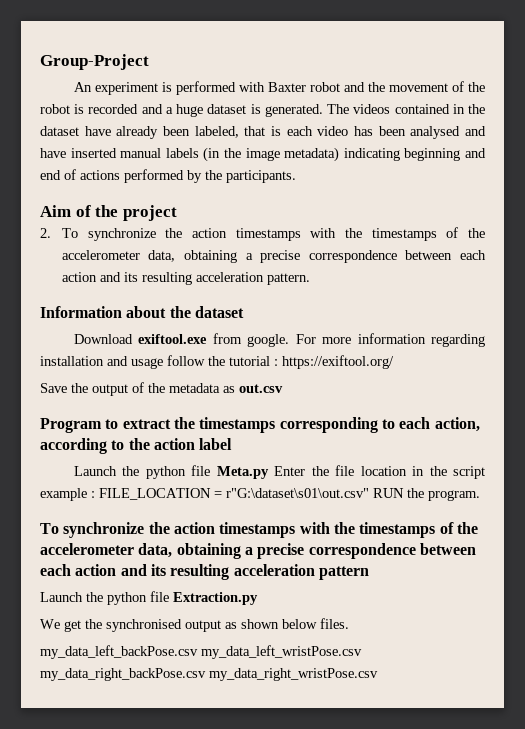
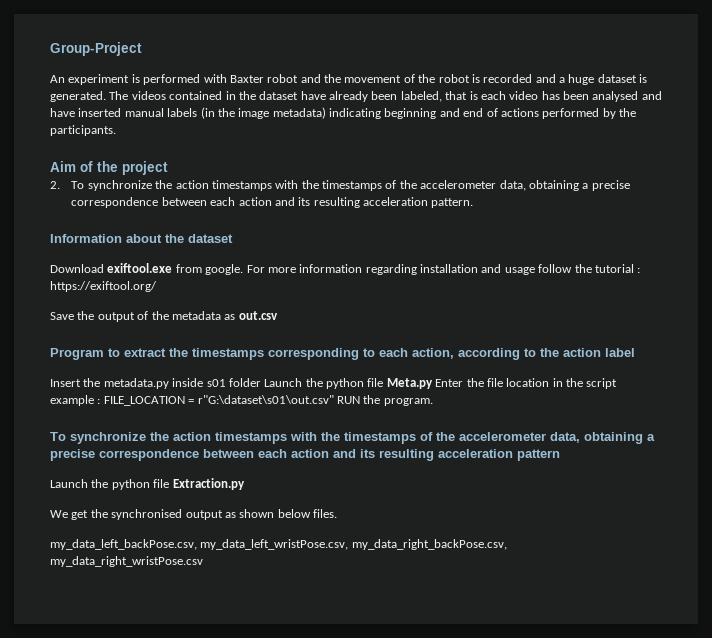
- Launch the python file Meta.py Enter the file location in the script example : FILE_LOCATION = r"G:\dataset\s01\out.csv" RUN the program.
+ Insert the metadata.py inside s01 folder Launch the python file Meta.py Enter the file location in the script example : FILE_LOCATION = r"G:\dataset\s01\out.csv" RUN the program.
- my_data_left_backPose.csv my_data_left_wristPose.csv my_data_right_backPose.csv my_data_right_wristPose.csv
+ my_data_left_backPose.csv, my_data_left_wristPose.csv, my_data_right_backPose.csv, my_data_right_wristPose.csv

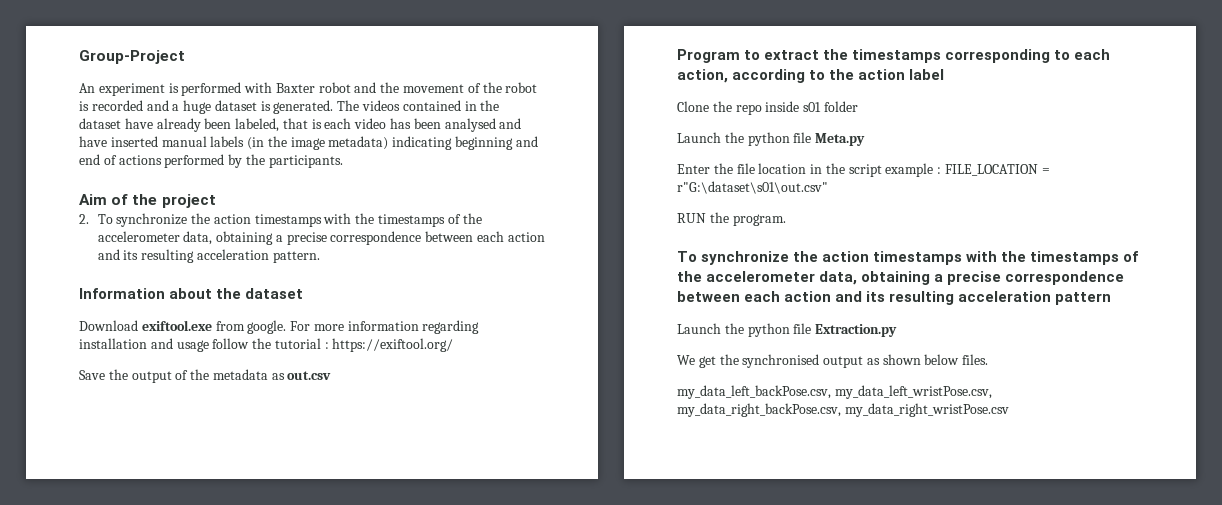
- Insert the metadata.py inside s01 folder Launch the python file Meta.py Enter the file location in the script example : FILE_LOCATION = r"G:\dataset\s01\out.csv" RUN the program.
+ Clone the repo inside s01 folder
+ Launch the python file Meta.py
+ Enter the file location in the script example : FILE_LOCATION = r"G:\dataset\s01\out.csv"
+ RUN the program.

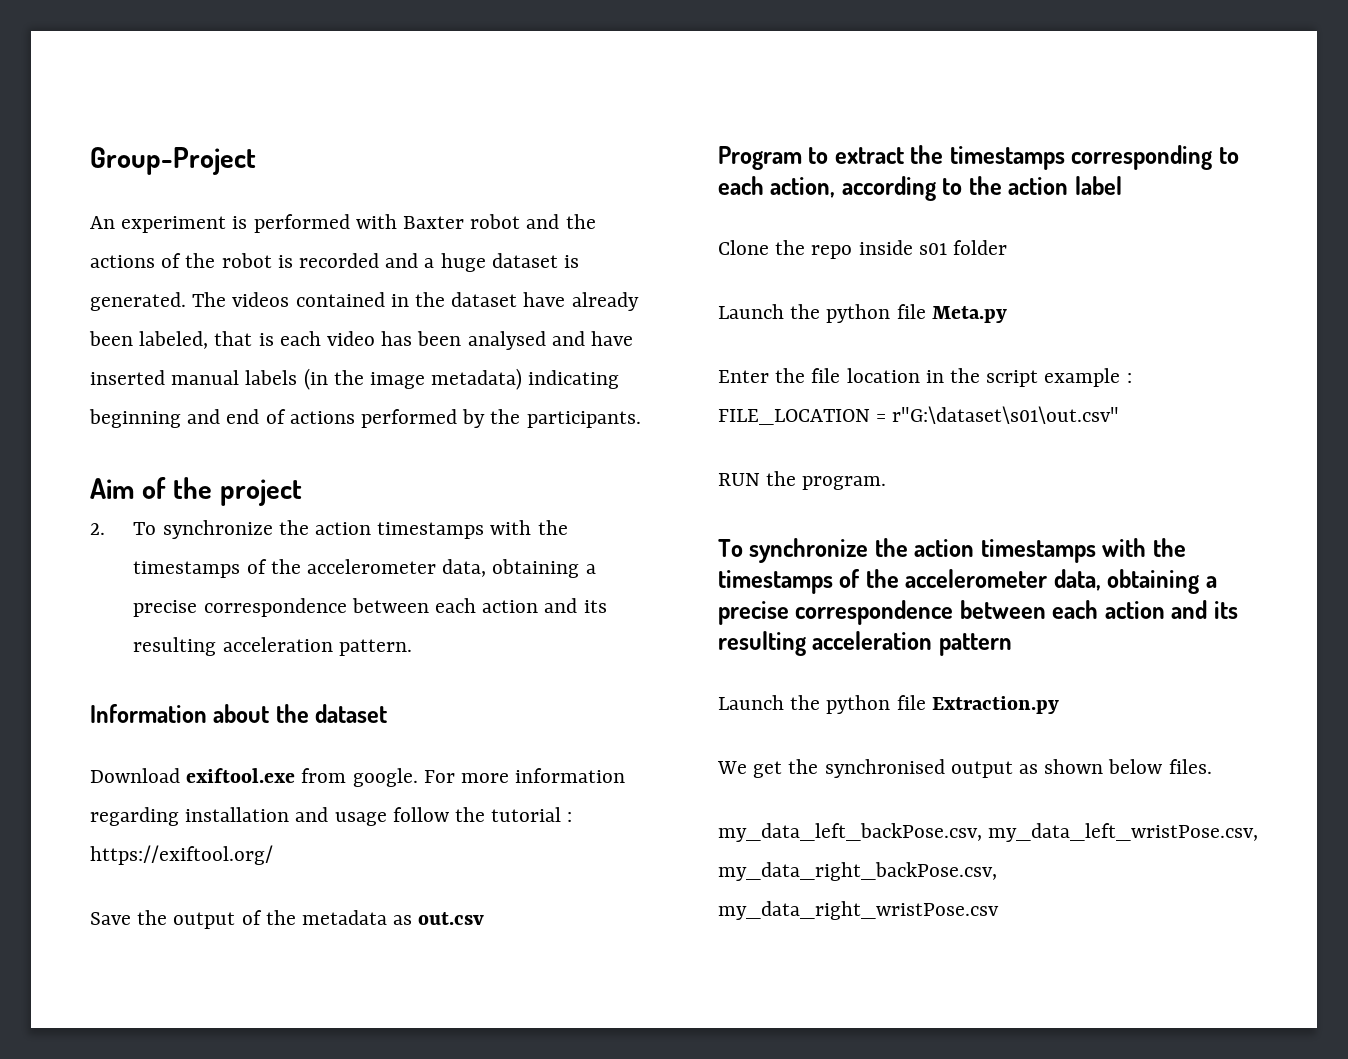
- An experiment is performed with Baxter robot and the movement of the robot is recorded and a huge dataset is generated.
+ An experiment is performed with Baxter robot and the actions of the robot is recorded and a huge dataset is generated.

